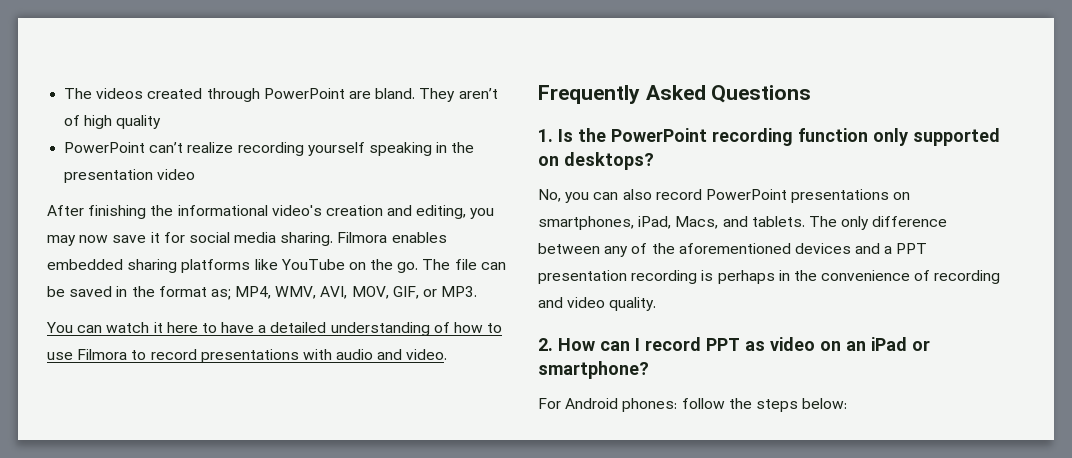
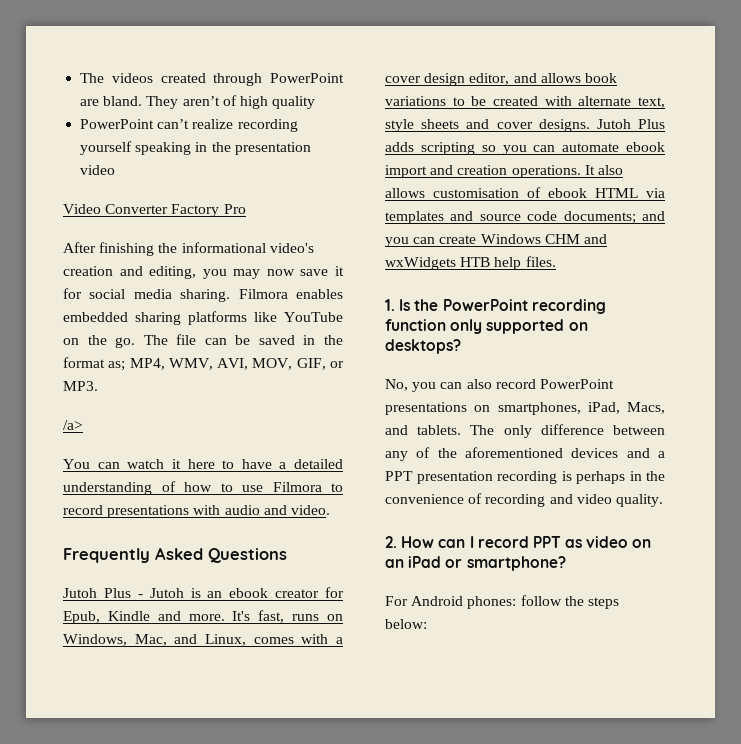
+ Video Converter Factory Pro
+ /a>
+ Jutoh Plus - Jutoh is an ebook creator for Epub, Kindle and more. It's fast, runs on Windows, Mac, and Linux, comes with a cover design editor, and allows book variations to be created with alternate text, style sheets and cover designs. Jutoh Plus adds scripting so you can automate ebook import and creation operations. It also allows customisation of ebook HTML via templates and source code documents; and you can create Windows CHM and wxWidgets HTB help files.

